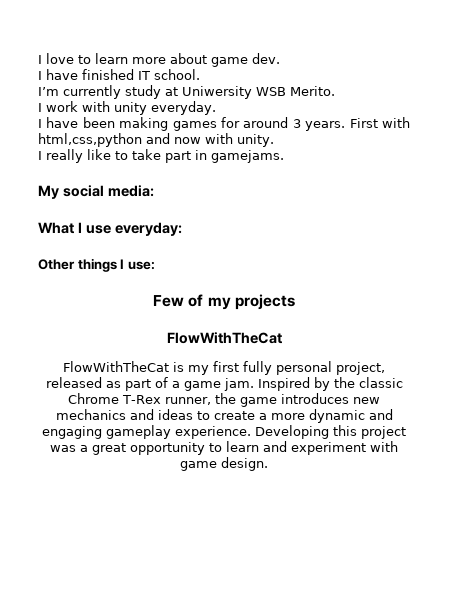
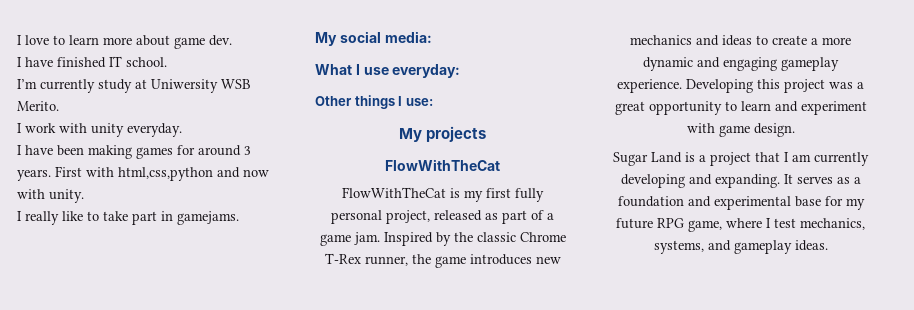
- Few of my projects
+ My projects
+ Sugar Land is a project that I am currently developing and expanding. It serves as a foundation and experimental base for my future RPG game, where I test mechanics, systems, and gameplay ideas.

